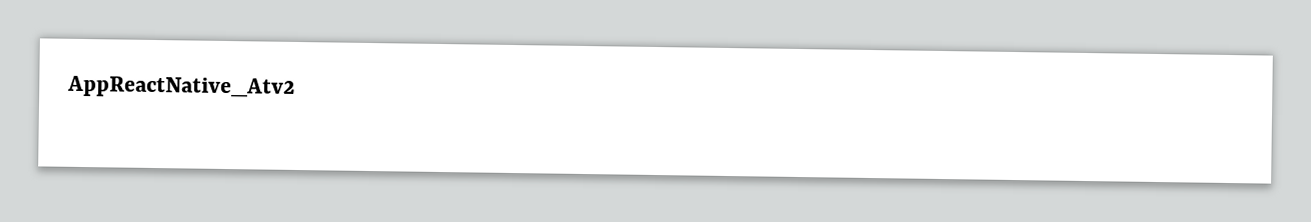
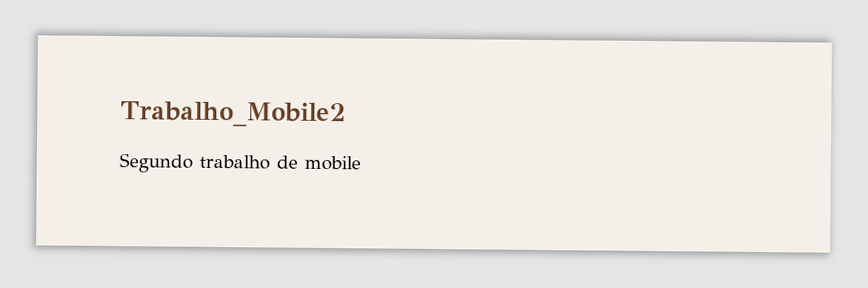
- AppReactNative_Atv2
+ Trabalho_Mobile2
+ Segundo trabalho de mobile

